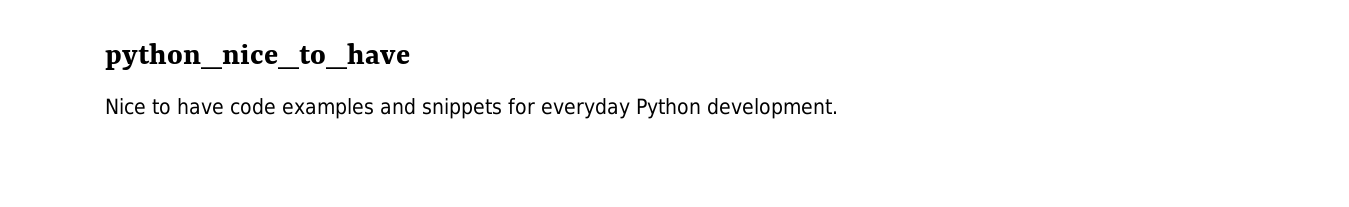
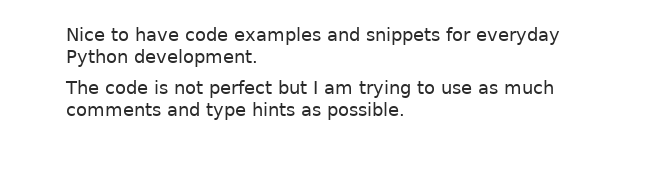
- python_nice_to_have
+ The code is not perfect but I am trying to use as much comments and type hints as possible.

